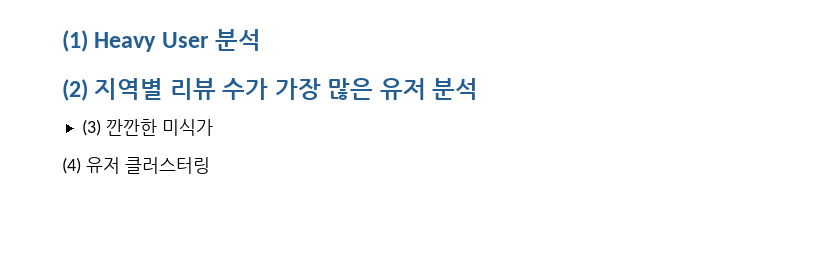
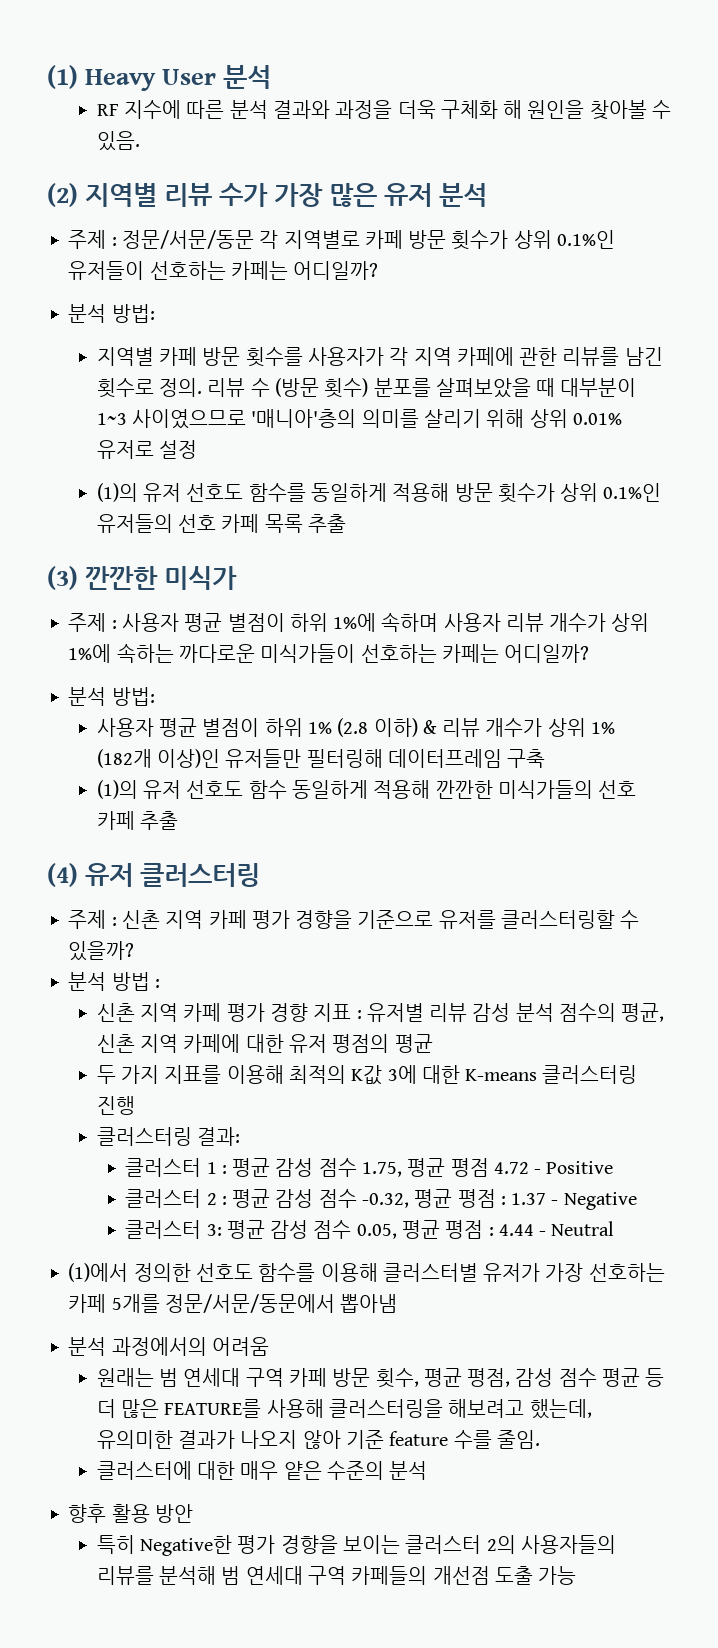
+ RF 지수에 따른 분석 결과와 과정을 더욱 구체화 해 원인을 찾아볼 수 있음.
+ 주제 : 정문/서문/동문 각 지역별로 카페 방문 횟수가 상위 0.1%인 유저들이 선호하는 카페는 어디일까?
+ 분석 방법:
+ 지역별 카페 방문 횟수를 사용자가 각 지역 카페에 관한 리뷰를 남긴 횟수로 정의. 리뷰 수 (방문 횟수) 분포를 살펴보았을 때 대부분이 1~3 사이였으므로 '매니아'층의 의미를 살리기 위해 상위 0.01% 유저로 설정
+ (1)의 유저 선호도 함수를 동일하게 적용해 방문 횟수가 상위 0.1%인 유저들의 선호 카페 목록 추출
  (3) 깐깐한 미식가
+ 주제 : 사용자 평균 별점이 하위 1%에 속하며 사용자 리뷰 개수가 상위 1%에 속하는 까다로운 미식가들이 선호하는 카페는 어디일까?
+ 분석 방법:
+ 사용자 평균 별점이 하위 1% (2.8 이하) & 리뷰 개수가 상위 1% (182개 이상)인 유저들만 필터링해 데이터프레임 구축
+ (1)의 유저 선호도 함수 동일하게 적용해 깐깐한 미식가들의 선호 카페 추출
  (4) 유저 클러스터링
+ 주제 : 신촌 지역 카페 평가 경향을 기준으로 유저를 클러스터링할 수 있을까?
+ 분석 방법 :
+ 신촌 지역 카페 평가 경향 지표 : 유저별 리뷰 감성 분석 점수의 평균, 신촌 지역 카페에 대한 유저 평점의 평균
+ 두 가지 지표를 이용해 최적의 K값 3에 대한 K-means 클러스터링 진행
+ 클러스터링 결과:
+ 클러스터 1 : 평균 감성 점수 1.75, 평균 평점 4.72 - Positive
+ 클러스터 2 : 평균 감성 점수 -0.32, 평균 평점 : 1.37 - Negative
+ 클러스터 3: 평균 감성 점수 0.05, 평균 평점 : 4.44 - Neutral
+ (1)에서 정의한 선호도 함수를 이용해 클러스터별 유저가 가장 선호하는 카페 5개를 정문/서문/동문에서 뽑아냄
+ 분석 과정에서의 어려움
+ 원래는 범 연세대 구역 카페 방문 횟수, 평균 평점, 감성 점수 평균 등 더 많은 FEATURE를 사용해 클러스터링을 해보려고 했는데, 유의미한 결과가 나오지 않아 기준 feature 수를 줄임.
+ 클러스터에 대한 매우 얕은 수준의 분석
+ 향후 활용 방안
+ 특히 Negative한 평가 경향을 보이는 클러스터 2의 사용자들의 리뷰를 분석해 범 연세대 구역 카페들의 개선점 도출 가능

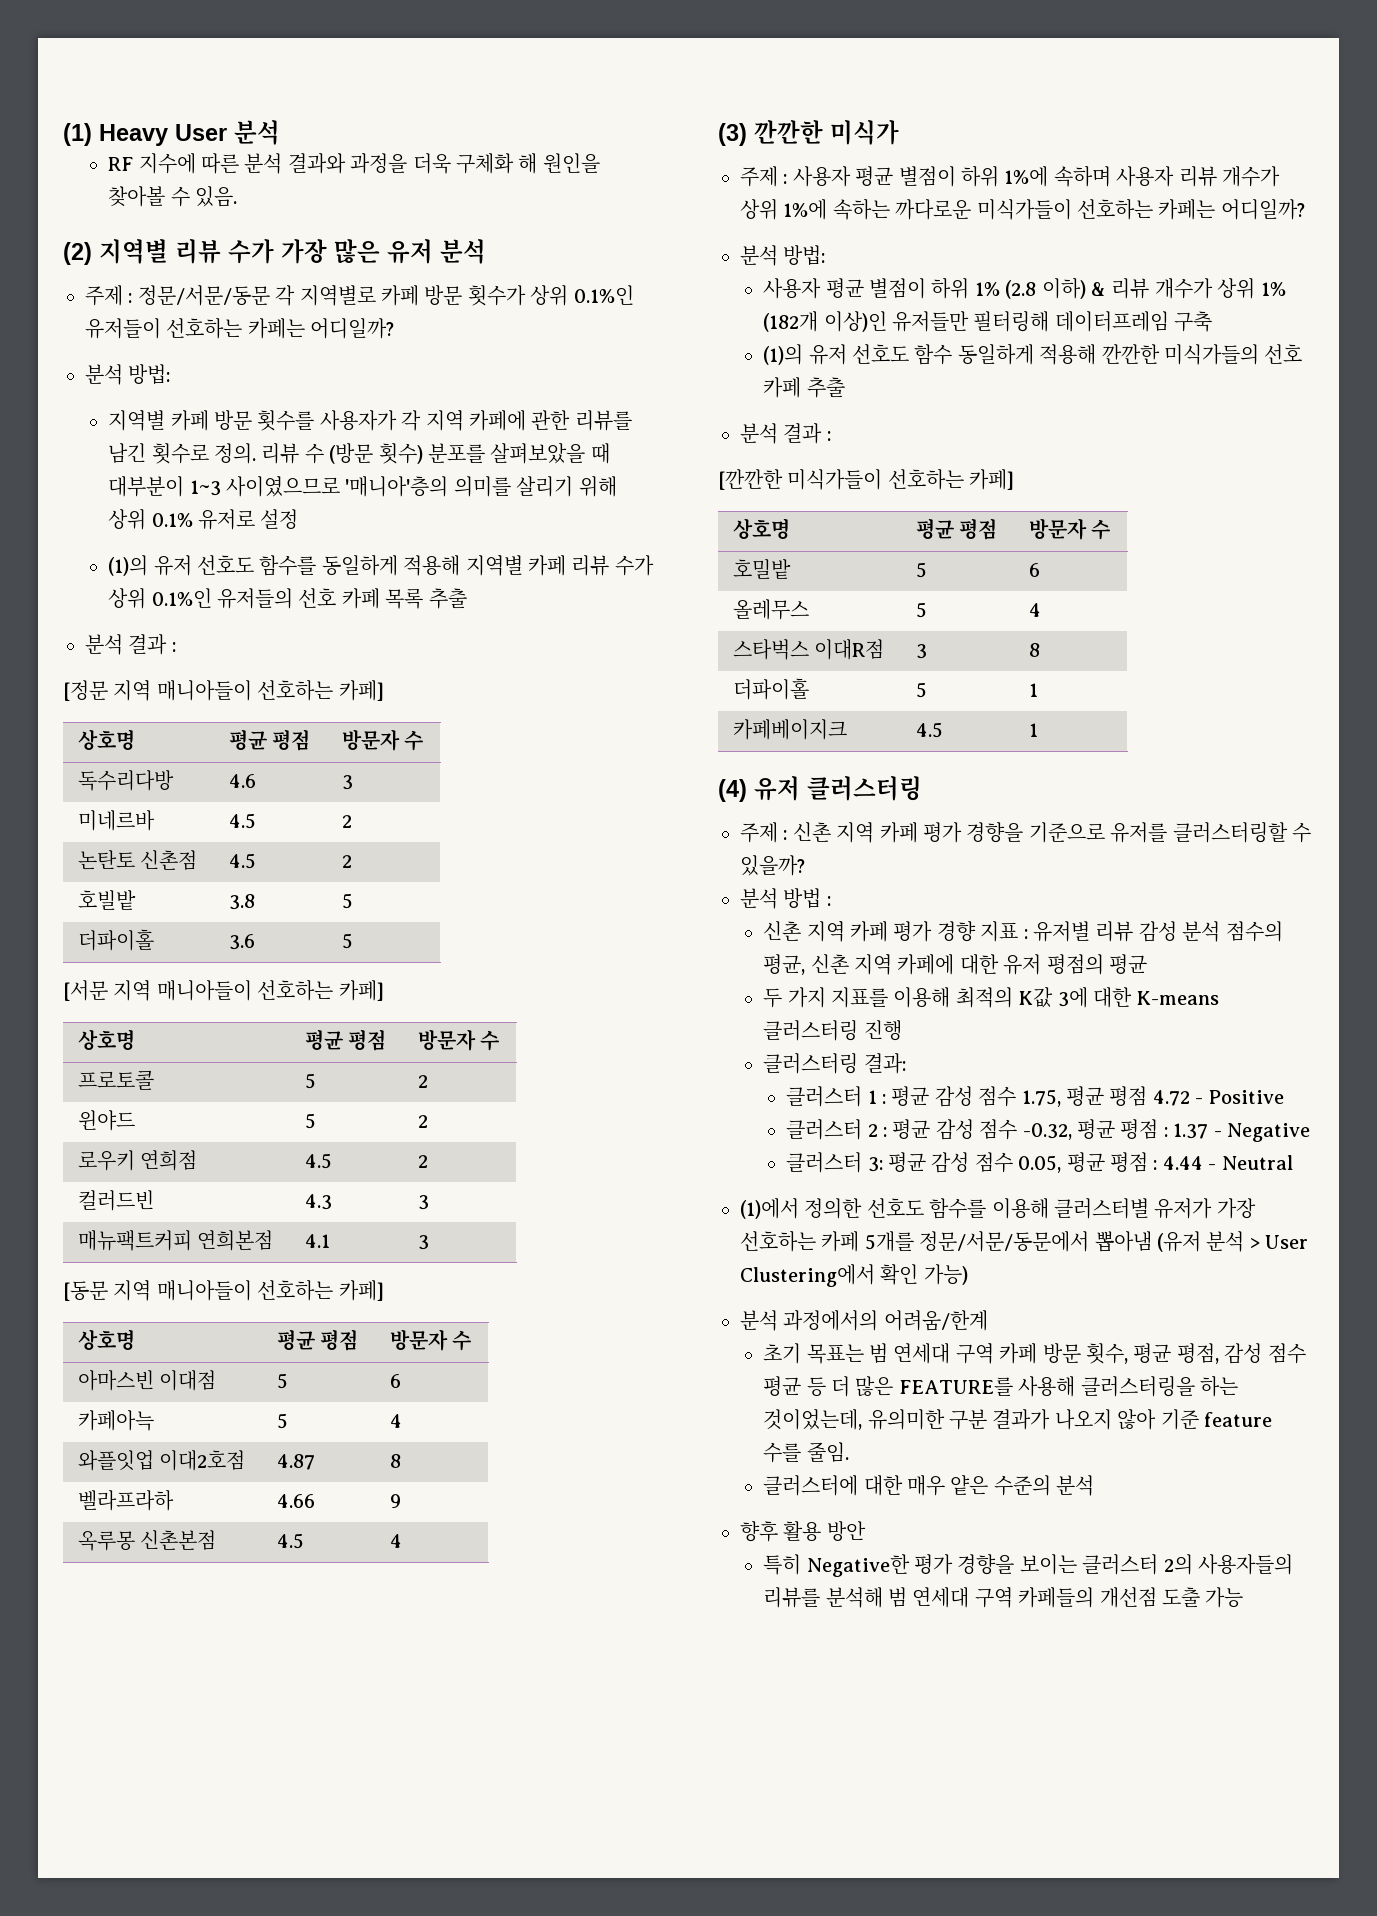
- 리뷰 수 (방문 횟수) 분포를 살펴보았을 때 대부분이 1~3 사이였으므로 '매니아'층의 의미를 살리기 위해 상위 0.01% 유저로 설정
+ 리뷰 수 (방문 횟수) 분포를 살펴보았을 때 대부분이 1~3 사이였으므로 '매니아'층의 의미를 살리기 위해 상위 0.1% 유저로 설정
- (1)의 유저 선호도 함수를 동일하게 적용해 방문 횟수가 상위 0.1%인 유저들의 선호 카페 목록 추출
+ (1)의 유저 선호도 함수를 동일하게 적용해 지역별 카페 리뷰 수가 상위 0.1%인 유저들의 선호 카페 목록 추출
+ 분석 결과 :
+ [정문 지역 매니아들이 선호하는 카페]
+ 상호명 | 평균 평점 | 방문자 수
+ 독수리다방 | 4.6 | 3
+ 미네르바 | 4.5 | 2
+ 논탄토 신촌점 | 4.5 | 2
+ 호빌밭 | 3.8 | 5
+ 더파이홀 | 3.6 | 5
+ [서문 지역 매니아들이 선호하는 카페]
+ 상호명 | 평균 평점 | 방문자 수
+ 프로토콜 | 5 | 2
+ 윈야드 | 5 | 2
+ 로우키 연희점 | 4.5 | 2
+ 컬러드빈 | 4.3 | 3
+ 매뉴팩트커피 연희본점 | 4.1 | 3
+ [동문 지역 매니아들이 선호하는 카페]
+ 상호명 | 평균 평점 | 방문자 수
+ 아마스빈 이대점 | 5 | 6
+ 카페아늑 | 5 | 4
+ 와플잇업 이대2호점 | 4.87 | 8
+ 벨라프라하 | 4.66 | 9
+ 옥루몽 신촌본점 | 4.5 | 4
  (1)의 유저 선호도 함수 동일하게 적용해 깐깐한 미식가들의 선호 카페 추출
+ 분석 결과 :
+ [깐깐한 미식가들이 선호하는 카페]
+ 상호명 | 평균 평점 | 방문자 수
+ 호밀밭 | 5 | 6
+ 올레무스 | 5 | 4
+ 스타벅스 이대R점 | 3 | 8
+ 더파이홀 | 5 | 1
+ 카페베이지크 | 4.5 | 1
- (1)에서 정의한 선호도 함수를 이용해 클러스터별 유저가 가장 선호하는 카페 5개를 정문/서문/동문에서 뽑아냄
+ (1)에서 정의한 선호도 함수를 이용해 클러스터별 유저가 가장 선호하는 카페 5개를 정문/서문/동문에서 뽑아냄 (유저 분석 > User Clustering에서 확인 가능)
- 분석 과정에서의 어려움
- 원래는 범 연세대 구역 카페 방문 횟수, 평균 평점, 감성 점수 평균 등 더 많은 FEATURE를 사용해 클러스터링을 해보려고 했는데, 유의미한 결과가 나오지 않아 기준 feature 수를 줄임.
+ 분석 과정에서의 어려움/한계
+ 초기 목표는 범 연세대 구역 카페 방문 횟수, 평균 평점, 감성 점수 평균 등 더 많은 FEATURE를 사용해 클러스터링을 하는 것이었는데, 유의미한 구분 결과가 나오지 않아 기준 feature 수를 줄임.

